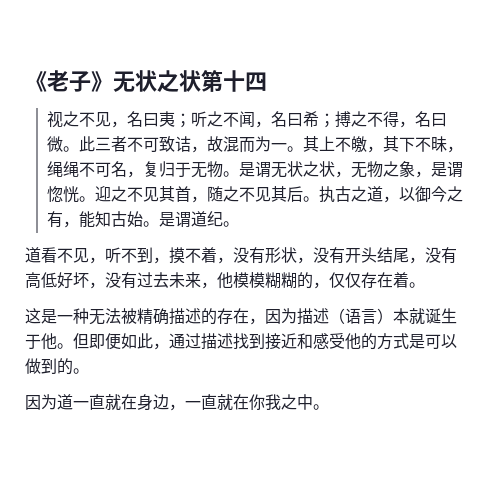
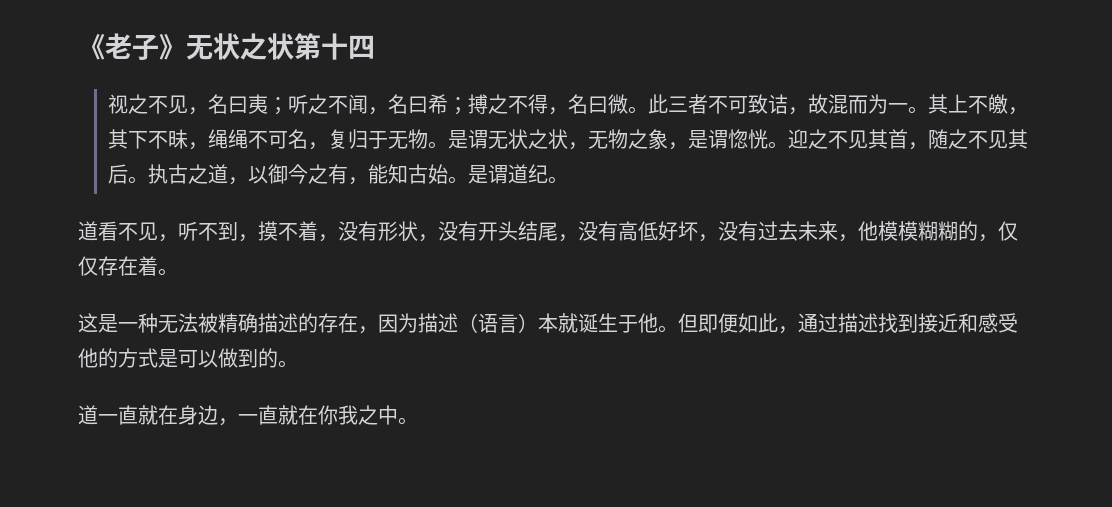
- 因为道一直就在身边，一直就在你我之中。
+ 道一直就在身边，一直就在你我之中。

